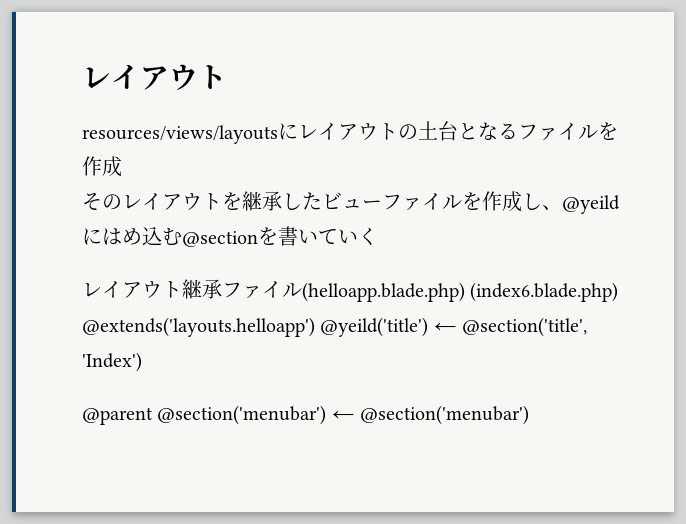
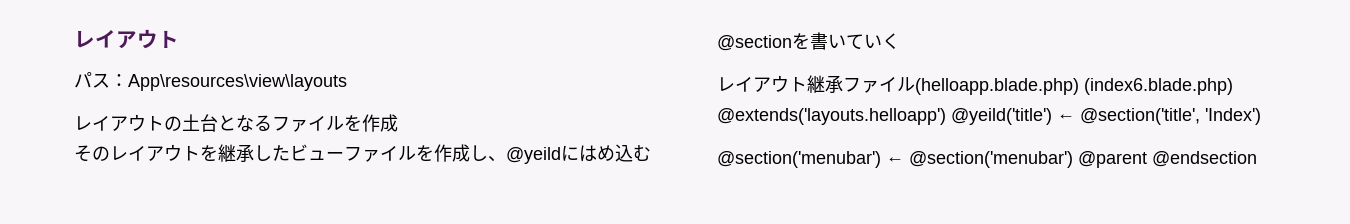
- resources/views/layoutsにレイアウトの土台となるファイルを作成
+ パス：App\resources\view\layouts
+ レイアウトの土台となるファイルを作成
- @parent @section('menubar') ← @section('menubar')
+ @section('menubar') ← @section('menubar') @parent @endsection

